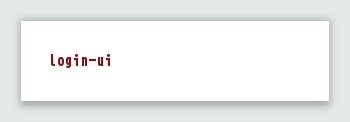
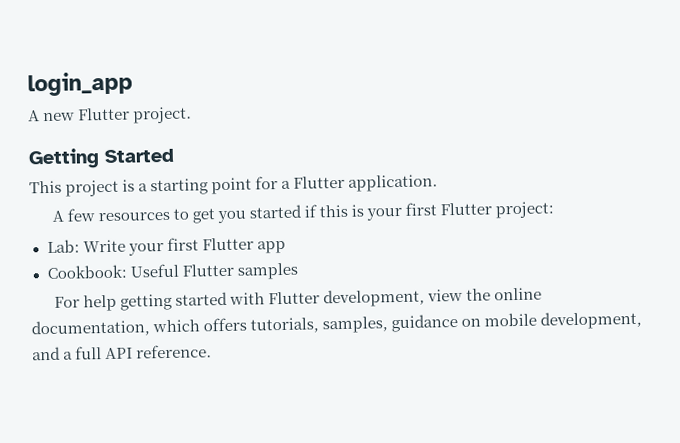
- login-ui
+ login_app
+ A new Flutter project.
+ Getting Started
+ This project is a starting point for a Flutter application.
+ A few resources to get you started if this is your first Flutter project:
+ Lab: Write your first Flutter app
+ Cookbook: Useful Flutter samples
+ For help getting started with Flutter development, view the online documentation, which offers tutorials, samples, guidance on mobile development, and a full API reference.

